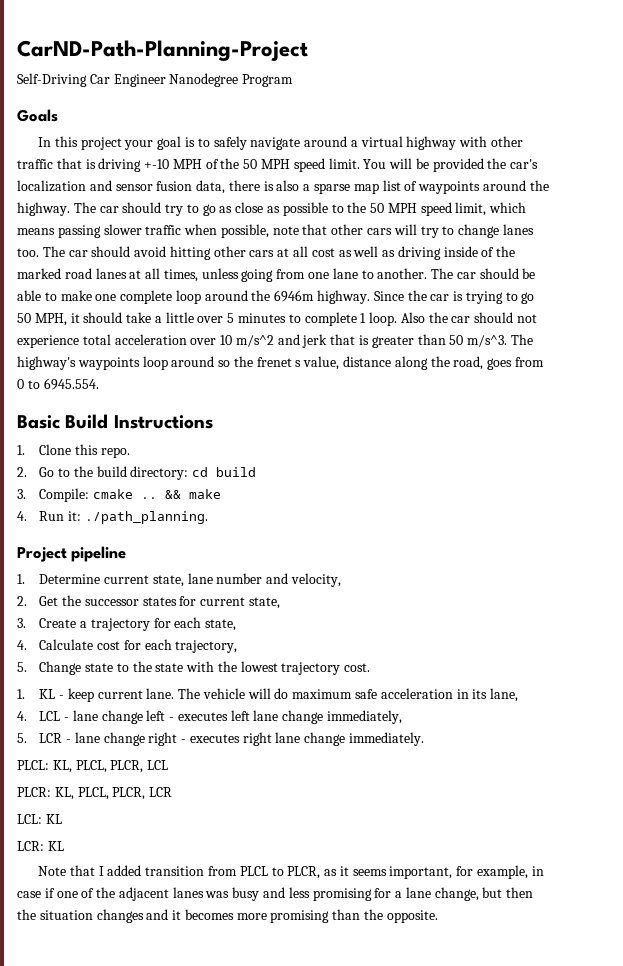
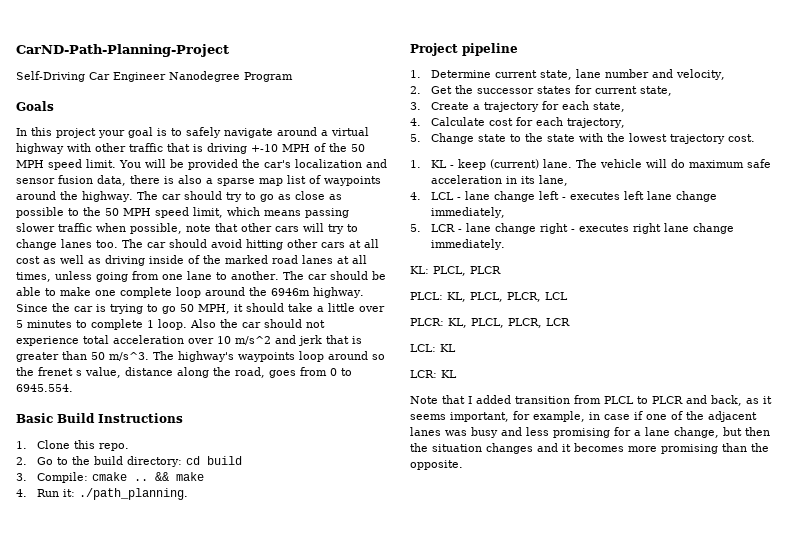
- 1. KL - keep current lane.
+ 1. KL - keep (current) lane.
+ KL: PLCL, PLCR
- Note that I added transition from PLCL to PLCR, as it seems important, for example, in case if one of the adjacent lanes was busy and less promising for a lane change, but then the situation changes and it becomes more promising than the opposite.
+ Note that I added transition from PLCL to PLCR and back, as it seems important, for example, in case if one of the adjacent lanes was busy and less promising for a lane change, but then the situation changes and it becomes more promising than the opposite.

